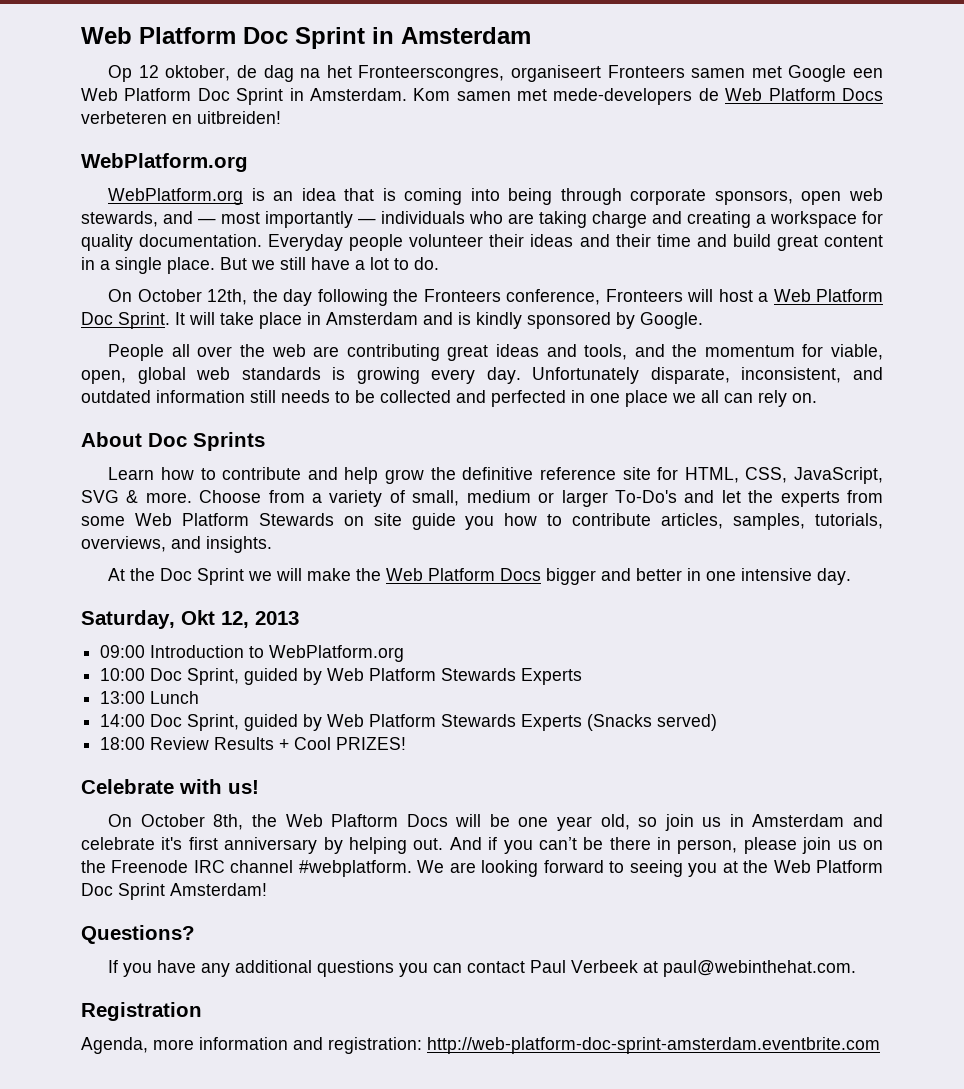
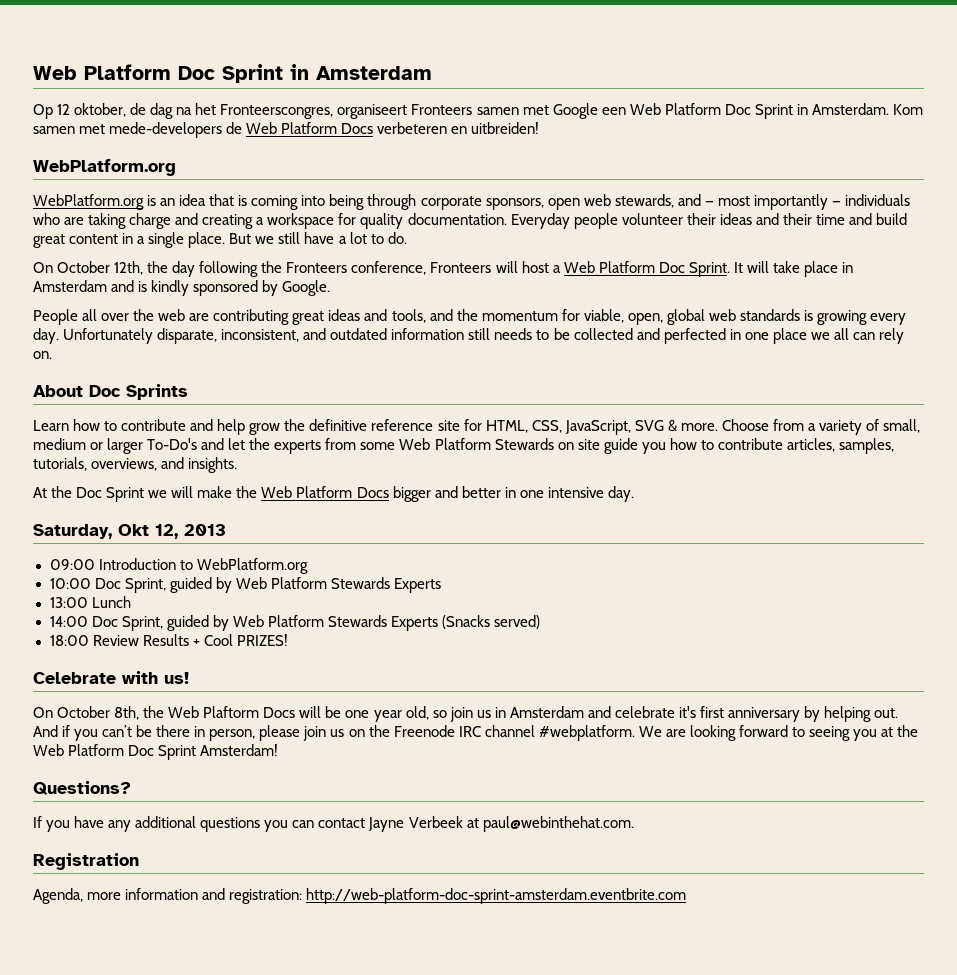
- If you have any additional questions you can contact Paul Verbeek at paul@webinthehat.com.
+ If you have any additional questions you can contact Jayne Verbeek at paul@webinthehat.com.

